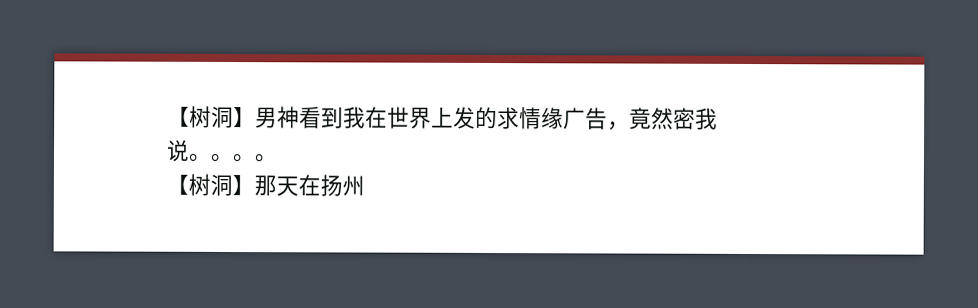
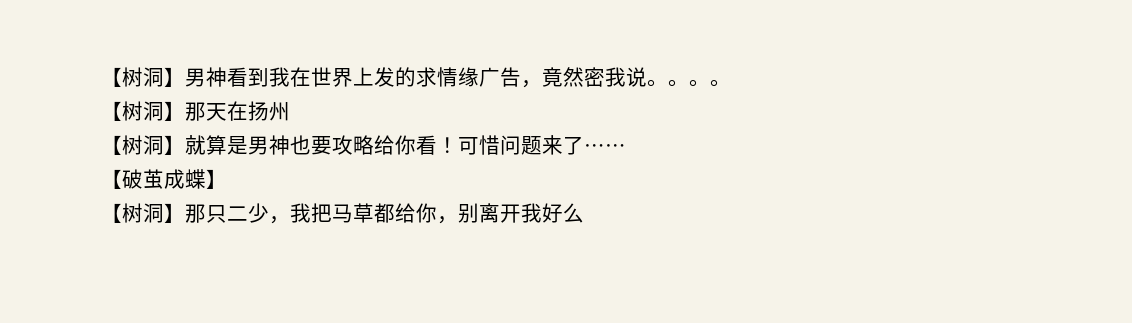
+ 【树洞】就算是男神也要攻略给你看！可惜问题来了……
+ 【破茧成蝶】
+ 【树洞】那只二少，我把马草都给你，别离开我好么

